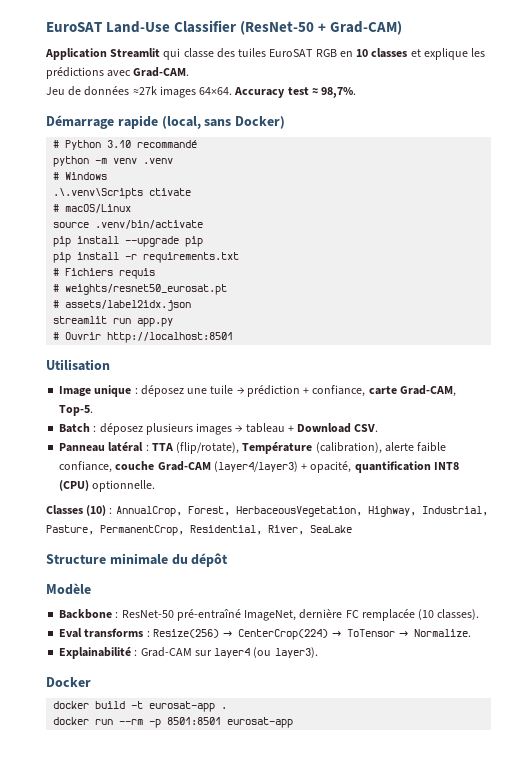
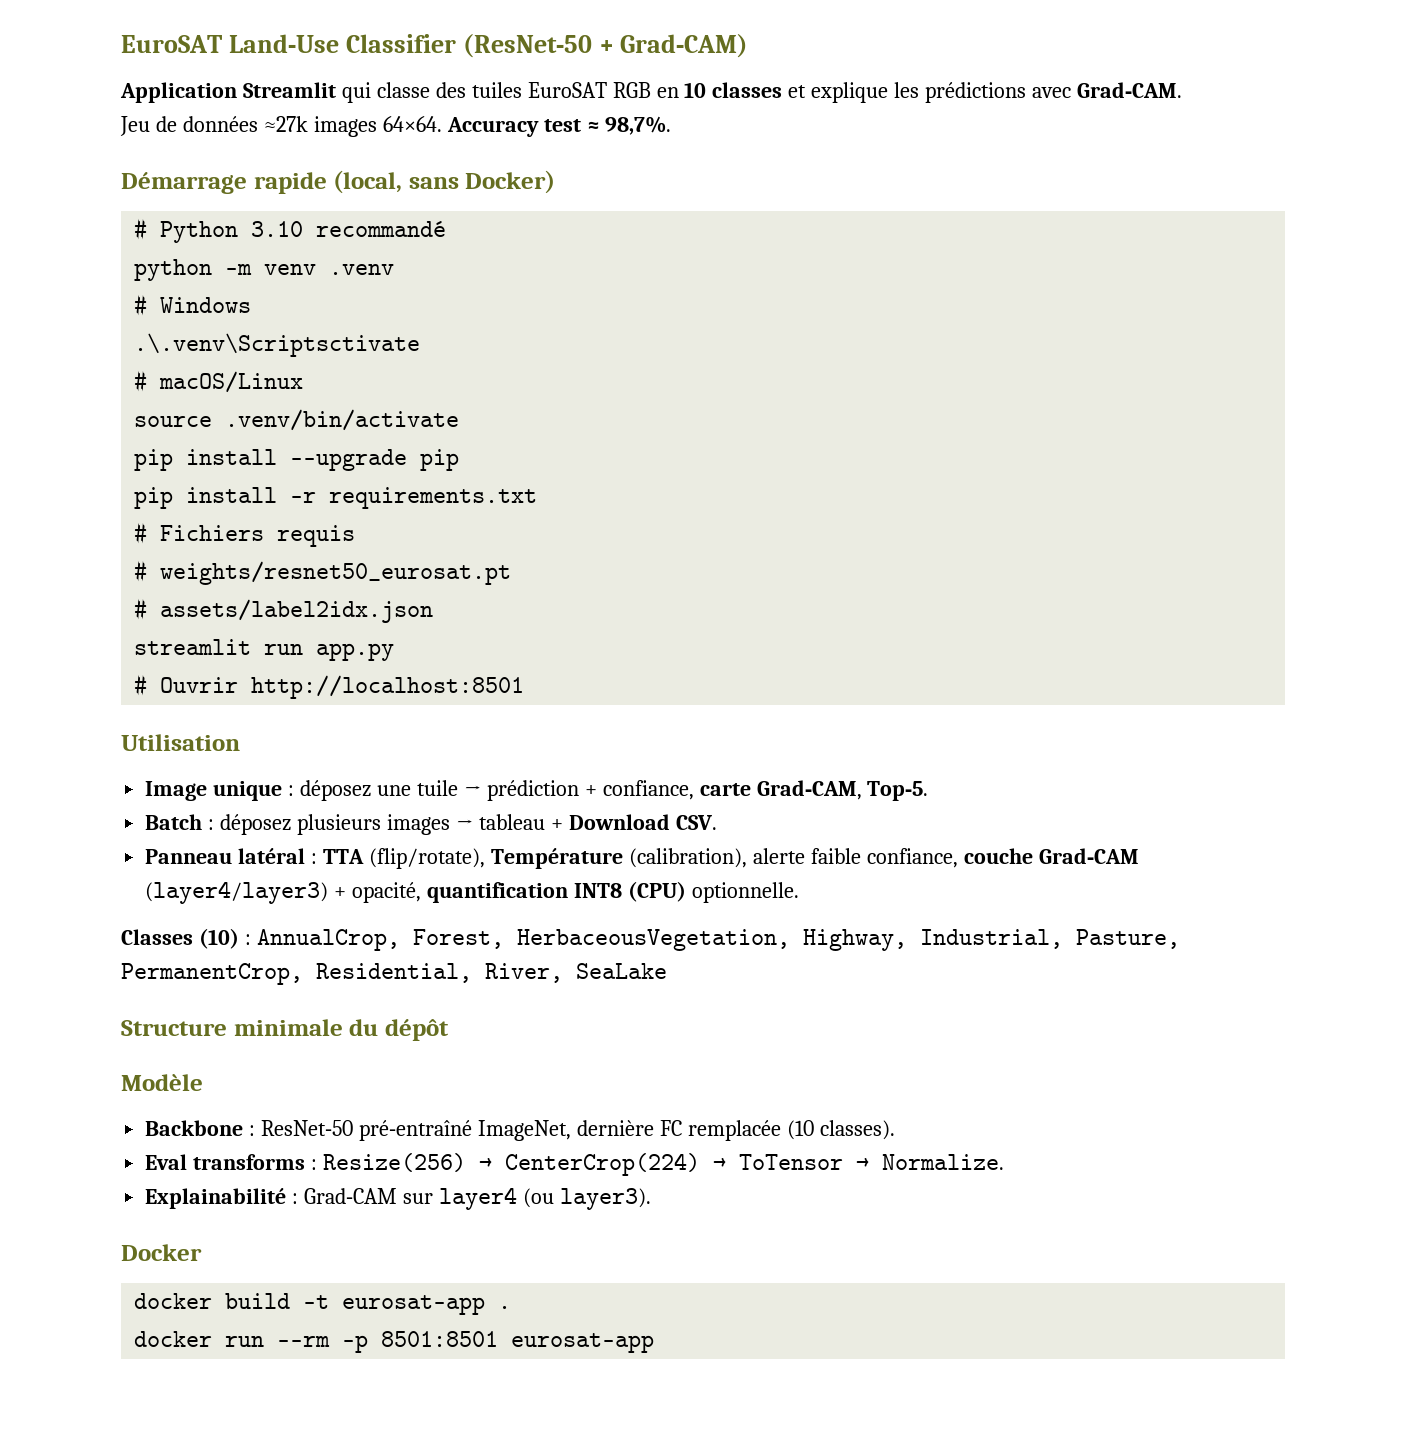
- .\.venv\Scripts ctivate
+ .\.venv\Scriptsctivate

